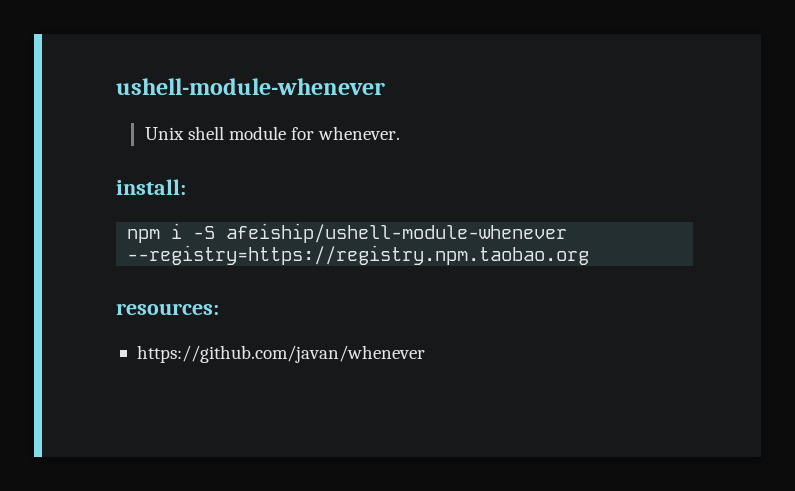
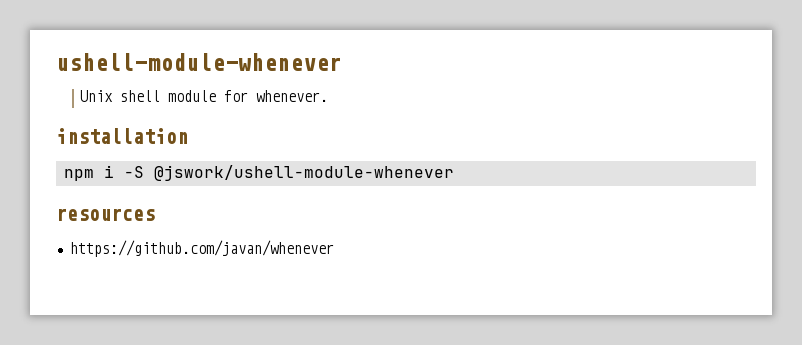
- install:
+ installation
- npm i -S afeiship/ushell-module-whenever --registry=https://registry.npm.taobao.org
- resources:
+ npm i -S @jswork/ushell-module-whenever
+ resources

